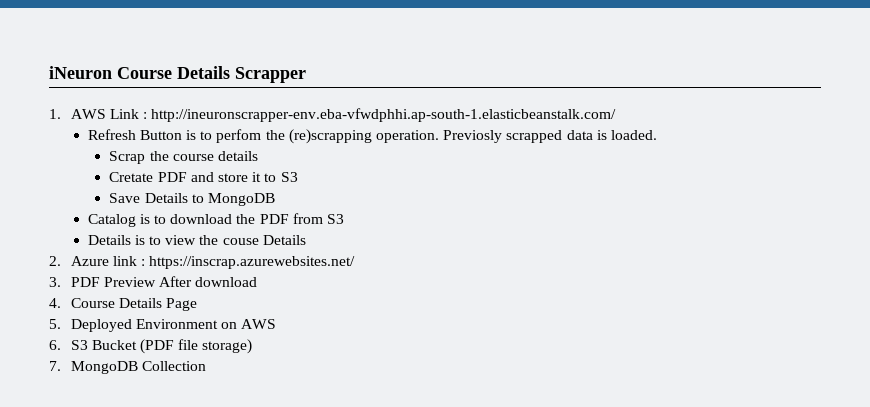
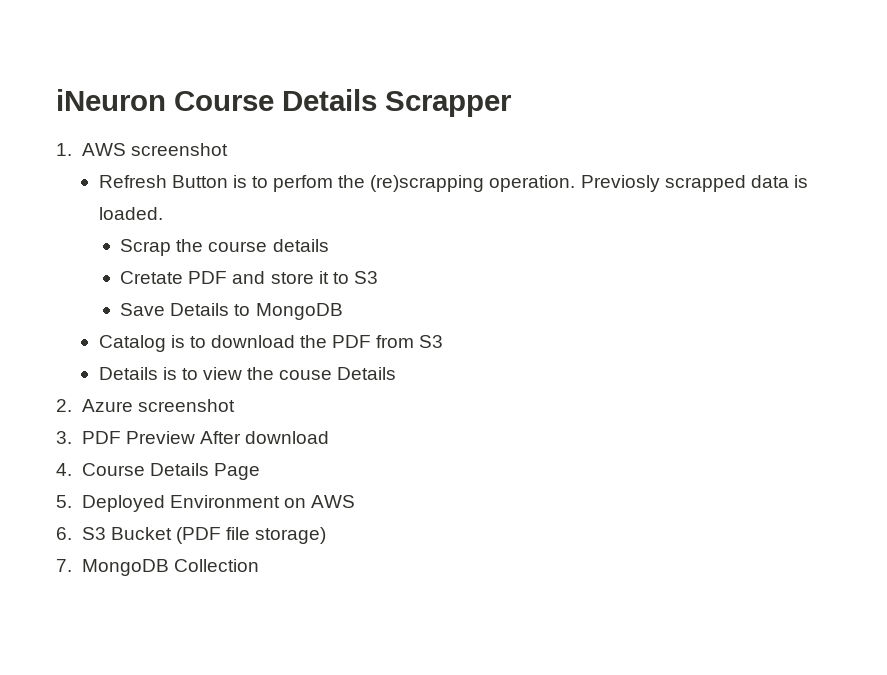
- 1. AWS Link : http://ineuronscrapper-env.eba-vfwdphhi.ap-south-1.elasticbeanstalk.com/
+ 1. AWS screenshot
- 2. Azure link : https://inscrap.azurewebsites.net/
+ 2. Azure screenshot

